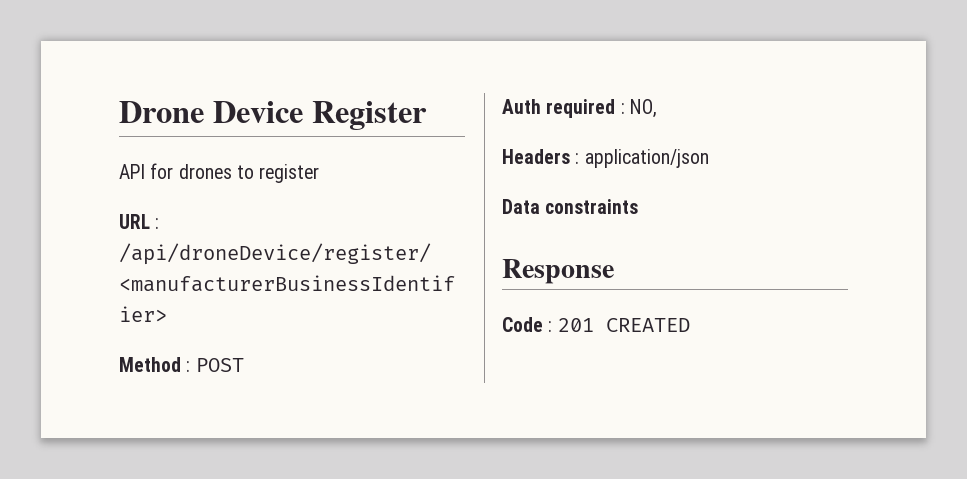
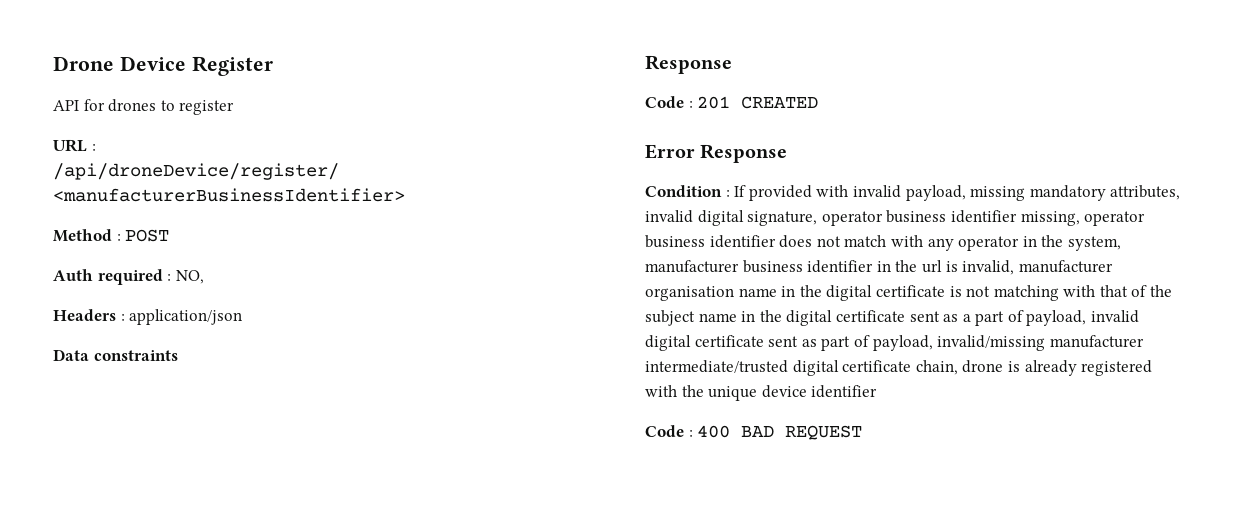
+ Error Response
+ Condition : If provided with invalid payload, missing mandatory attributes, invalid digital signature, operator business identifier missing, operator business identifier does not match with any operator in the system, manufacturer business identifier in the url is invalid, manufacturer organisation name in the digital certificate is not matching with that of the subject name in the digital certificate sent as a part of payload, invalid digital certificate sent as part of payload, invalid/missing manufacturer intermediate/trusted digital certificate chain, drone is already registered with the unique device identifier
+ Code : 400 BAD REQUEST

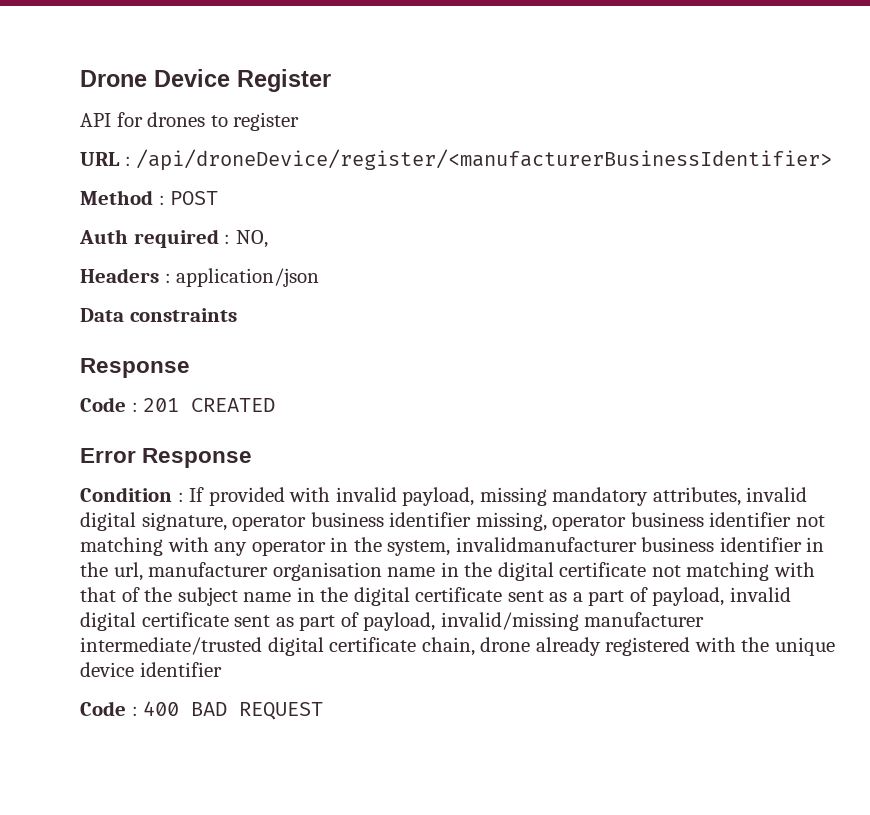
- If provided with invalid payload, missing mandatory attributes, invalid digital signature, operator business identifier missing, operator business identifier does not match with any operator in the system, manufacturer business identifier in the url is invalid, manufacturer organisation name in the digital certificate is not matching with that of the subject name in the digital certificate sent as a part of payload, invalid digital certificate sent as part of payload, invalid/missing manufacturer intermediate/trusted digital certificate chain, drone is already registered with the unique device identifier
+ If provided with invalid payload, missing mandatory attributes, invalid digital signature, operator business identifier missing, operator business identifier not matching with any operator in the system, invalidmanufacturer business identifier in the url, manufacturer organisation name in the digital certificate not matching with that of the subject name in the digital certificate sent as a part of payload, invalid digital certificate sent as part of payload, invalid/missing manufacturer intermediate/trusted digital certificate chain, drone already registered with the unique device identifier

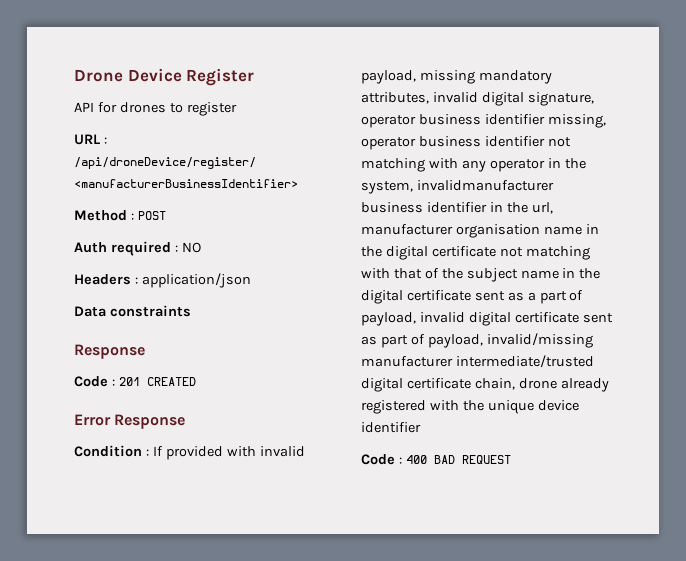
- Auth required : NO,
+ Auth required : NO

